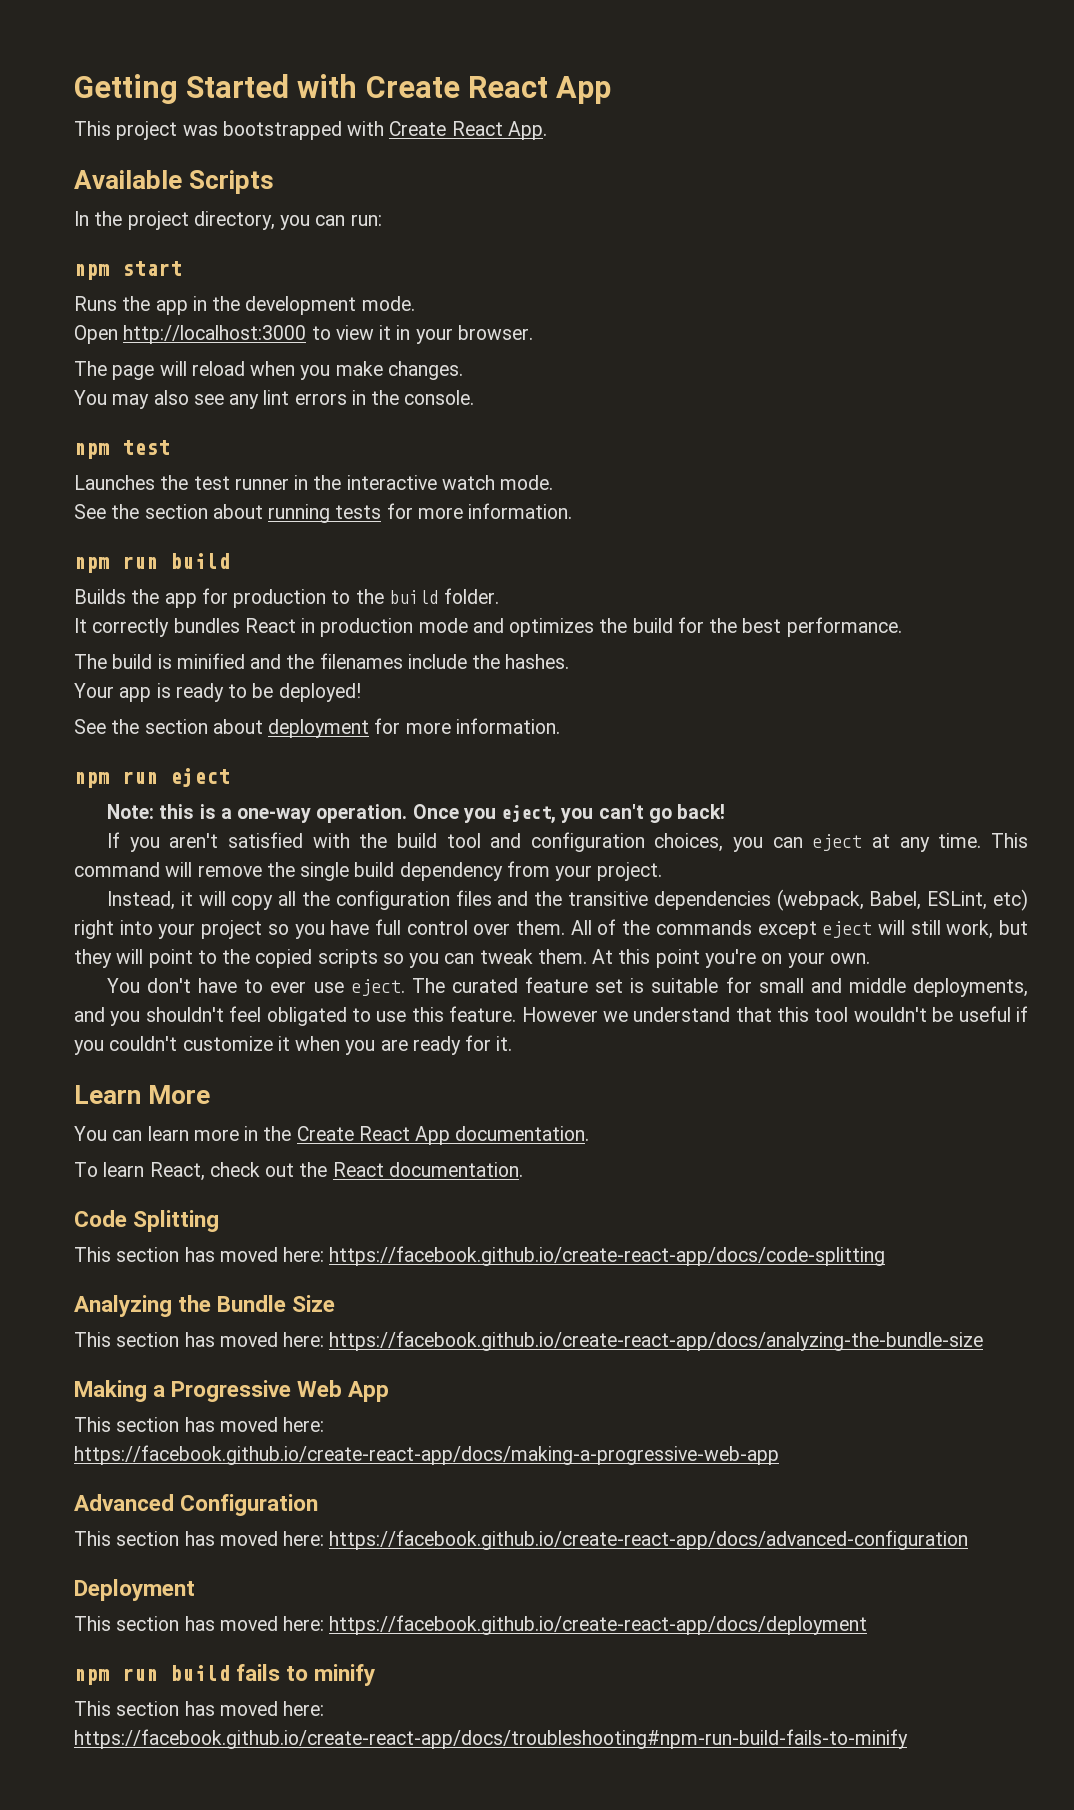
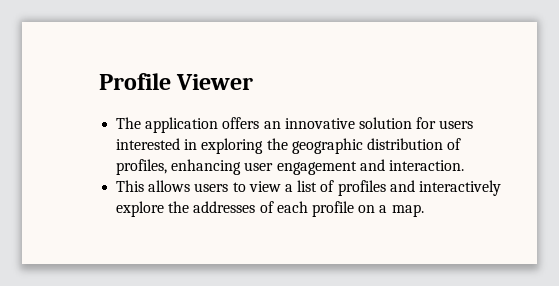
- Getting Started with Create React App
- This project was bootstrapped with Create React App.
- Available Scripts
- In the project directory, you can run:
- npm start
- Runs the app in the development mode.
- Open http://localhost:3000 to view it in your browser.
- The page will reload when you make changes.
- You may also see any lint errors in the console.
- npm test
- Launches the test runner in the interactive watch mode.
- See the section about running tests for more information.
- npm run build
- Builds the app for production to the build folder.
- It correctly bundles React in production mode and optimizes the build for the best performance.
- The build is minified and the filenames include the hashes.
- Your app is ready to be deployed!
- See the section about deployment for more information.
- npm run eject
- Note: this is a one-way operation. Once you eject, you can't go back!
- If you aren't satisfied with the build tool and configuration choices, you can eject at any time. This command will remove the single build dependency from your project.
- Instead, it will copy all the configuration files and the transitive dependencies (webpack, Babel, ESLint, etc) right into your project so you have full control over them. All of the commands except eject will still work, but they will point to the copied scripts so you can tweak them. At this point you're on your own.
- You don't have to ever use eject. The curated feature set is suitable for small and middle deployments, and you shouldn't feel obligated to use this feature. However we understand that this tool wouldn't be useful if you couldn't customize it when you are ready for it.
- Learn More
- You can learn more in the Create React App documentation.
- To learn React, check out the React documentation.
- Code Splitting
- This section has moved here: https://facebook.github.io/create-react-app/docs/code-splitting
- Analyzing the Bundle Size
- This section has moved here: https://facebook.github.io/create-react-app/docs/analyzing-the-bundle-size
- Making a Progressive Web App
- This section has moved here: https://facebook.github.io/create-react-app/docs/making-a-progressive-web-app
- Advanced Configuration
- This section has moved here: https://facebook.github.io/create-react-app/docs/advanced-configuration
- Deployment
- This section has moved here: https://facebook.github.io/create-react-app/docs/deployment
- npm run build fails to minify
- This section has moved here: https://facebook.github.io/create-react-app/docs/troubleshooting#npm-run-build-fails-to-minify
+ Profile Viewer
+ The application offers an innovative solution for users interested in exploring the geographic distribution of profiles, enhancing user engagement and interaction.
+ This allows users to view a list of profiles and interactively explore the addresses of each profile on a map.

